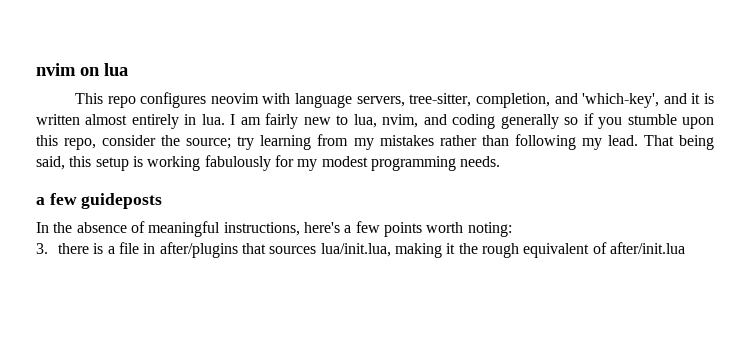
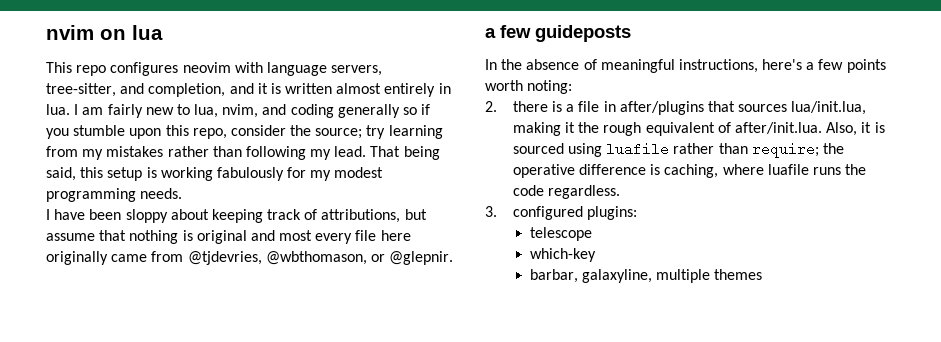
- This repo configures neovim with language servers, tree-sitter, completion, and 'which-key', and it is written almost entirely in lua.
+ This repo configures neovim with language servers, tree-sitter, and completion, and it is written almost entirely in lua.
+ I have been sloppy about keeping track of attributions, but assume that nothing is original and most every file here originally came from @tjdevries, @wbthomason, or @glepnir.
- 3. there is a file in after/plugins that sources lua/init.lua, making it the rough equivalent of after/init.lua
+ 2. there is a file in after/plugins that sources lua/init.lua, making it the rough equivalent of after/init.lua. Also, it is sourced using luafile rather than require; the operative difference is caching, where luafile runs the code regardless.
+ 3. configured plugins:
+ telescope
+ which-key
+ barbar, galaxyline, multiple themes

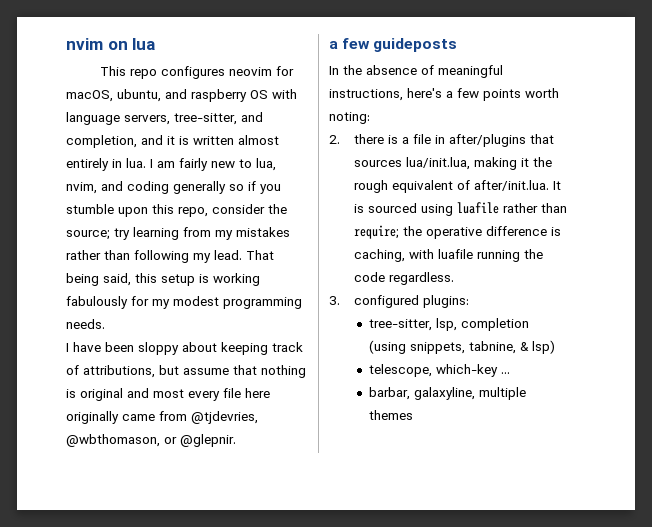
- This repo configures neovim with language servers, tree-sitter, and completion, and it is written almost entirely in lua.
+ This repo configures neovim for macOS, ubuntu, and raspberry OS with language servers, tree-sitter, and completion, and it is written almost entirely in lua.
- 2. there is a file in after/plugins that sources lua/init.lua, making it the rough equivalent of after/init.lua. Also, it is sourced using luafile rather than require; the operative difference is caching, where luafile runs the code regardless.
+ 2. there is a file in after/plugins that sources lua/init.lua, making it the rough equivalent of after/init.lua. It is sourced using luafile rather than require; the operative difference is caching, with luafile running the code regardless.
- telescope
- which-key
+ tree-sitter, lsp, completion (using snippets, tabnine, & lsp)
+ telescope, which-key ...

